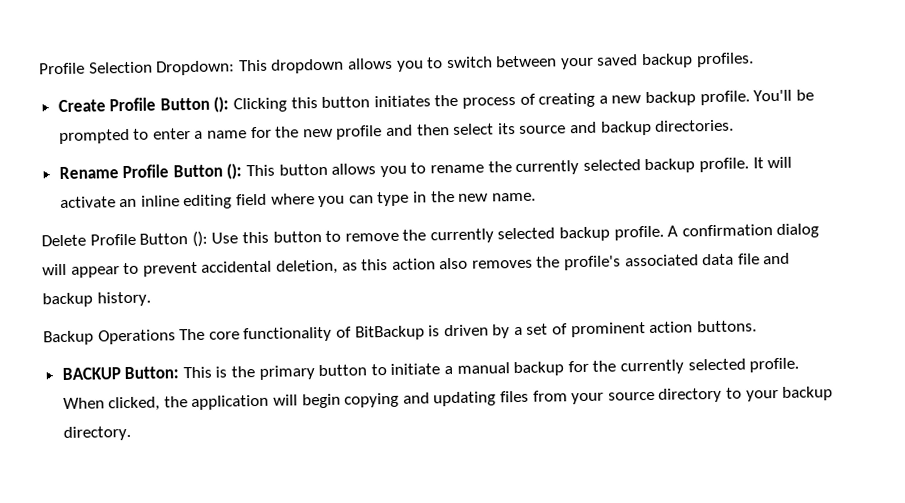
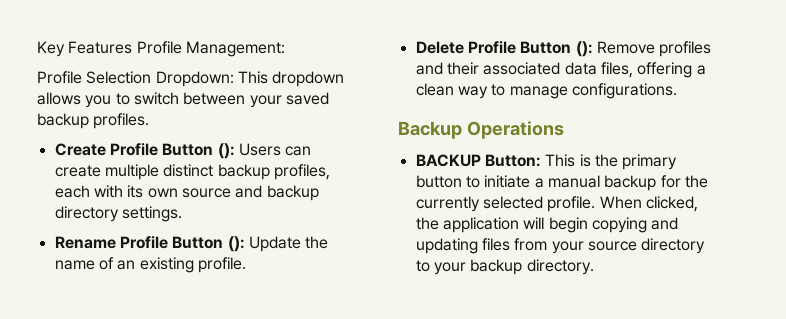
+ Key Features Profile Management:
- Create Profile Button (): Clicking this button initiates the process of creating a new backup profile. You'll be prompted to enter a name for the new profile and then select its source and backup directories.
+ Create Profile Button (): Users can create multiple distinct backup profiles, each with its own source and backup directory settings.
- Rename Profile Button (): This button allows you to rename the currently selected backup profile. It will activate an inline editing field where you can type in the new name.
- Delete Profile Button (): Use this button to remove the currently selected backup profile. A confirmation dialog will appear to prevent accidental deletion, as this action also removes the profile's associated data file and backup history.
- Backup Operations The core functionality of BitBackup is driven by a set of prominent action buttons.
+ Rename Profile Button (): Update the name of an existing profile.
+ Delete Profile Button (): Remove profiles and their associated data files, offering a clean way to manage configurations.
+ Backup Operations

